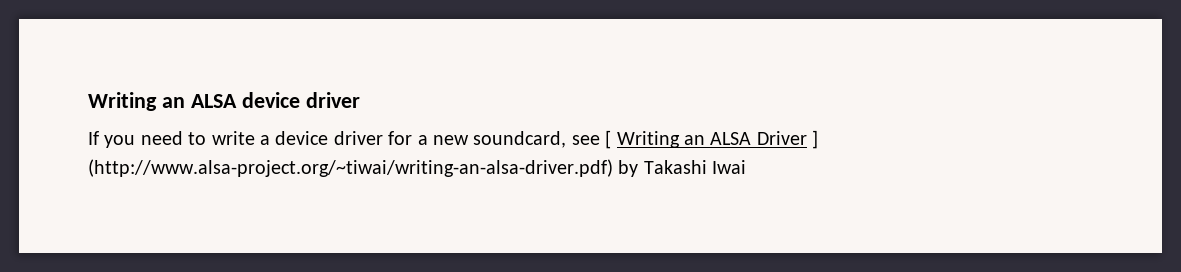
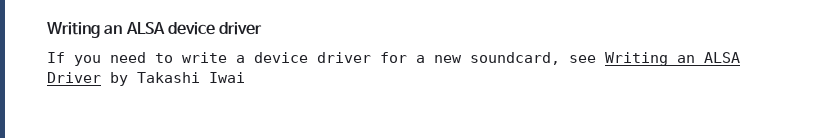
- If you need to write a device driver for a new soundcard, see [ Writing an ALSA Driver ] (http://www.alsa-project.org/~tiwai/writing-an-alsa-driver.pdf) by Takashi Iwai
+ If you need to write a device driver for a new soundcard, see Writing an ALSA Driver by Takashi Iwai

